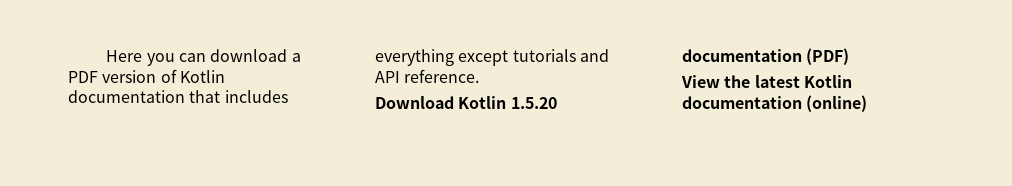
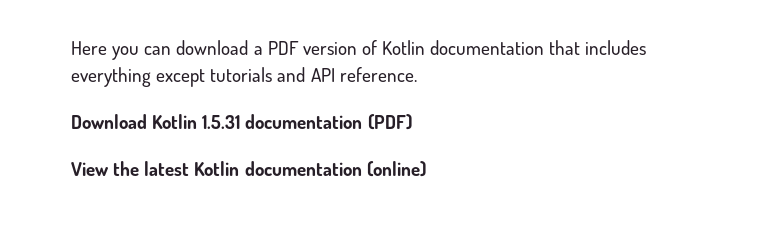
- Download Kotlin 1.5.20 documentation (PDF)
+ Download Kotlin 1.5.31 documentation (PDF)

